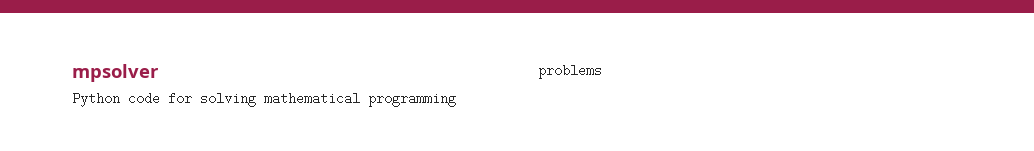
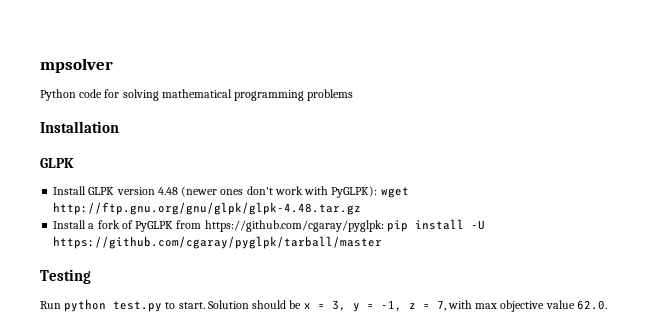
+ Installation
+ GLPK
+ Install GLPK version 4.48 (newer ones don't work with PyGLPK): wget http://ftp.gnu.org/gnu/glpk/glpk-4.48.tar.gz
+ Install a fork of PyGLPK from https://github.com/cgaray/pyglpk: pip install -U https://github.com/cgaray/pyglpk/tarball/master
+ Testing
+ Run python test.py to start. Solution should be x = 3, y = -1, z = 7, with max objective value 62.0.

